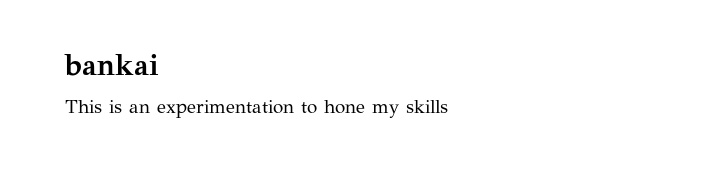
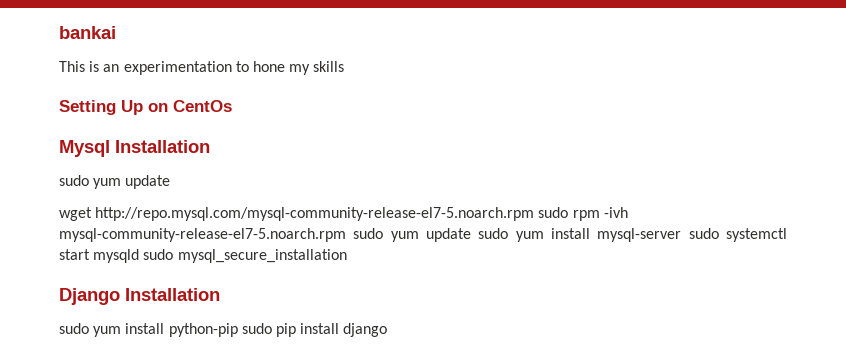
+ Setting Up on CentOs
+ Mysql Installation
+ sudo yum update
+ wget http://repo.mysql.com/mysql-community-release-el7-5.noarch.rpm sudo rpm -ivh mysql-community-release-el7-5.noarch.rpm sudo yum update sudo yum install mysql-server sudo systemctl start mysqld sudo mysql_secure_installation
+ Django Installation
+ sudo yum install python-pip sudo pip install django

